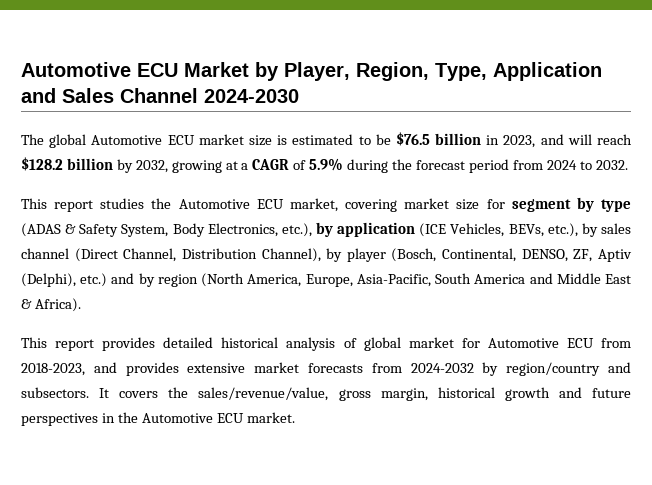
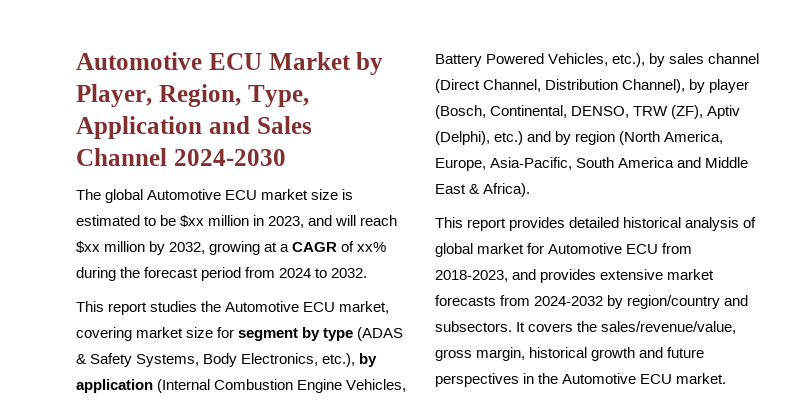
- The global Automotive ECU market size is estimated to be $76.5 billion in 2023, and will reach $128.2 billion by 2032, growing at a CAGR of 5.9% during the forecast period from 2024 to 2032.
+ The global Automotive ECU market size is estimated to be $xx million in 2023, and will reach $xx million by 2032, growing at a CAGR of xx% during the forecast period from 2024 to 2032.
- This report studies the Automotive ECU market, covering market size for segment by type (ADAS & Safety System, Body Electronics, etc.), by application (ICE Vehicles, BEVs, etc.), by sales channel (Direct Channel, Distribution Channel), by player (Bosch, Continental, DENSO, ZF, Aptiv (Delphi), etc.) and by region (North America, Europe, Asia-Pacific, South America and Middle East & Africa).
+ This report studies the Automotive ECU market, covering market size for segment by type (ADAS & Safety Systems, Body Electronics, etc.), by application (Internal Combustion Engine Vehicles, Battery Powered Vehicles, etc.), by sales channel (Direct Channel, Distribution Channel), by player (Bosch, Continental, DENSO, TRW (ZF), Aptiv (Delphi), etc.) and by region (North America, Europe, Asia-Pacific, South America and Middle East & Africa).

